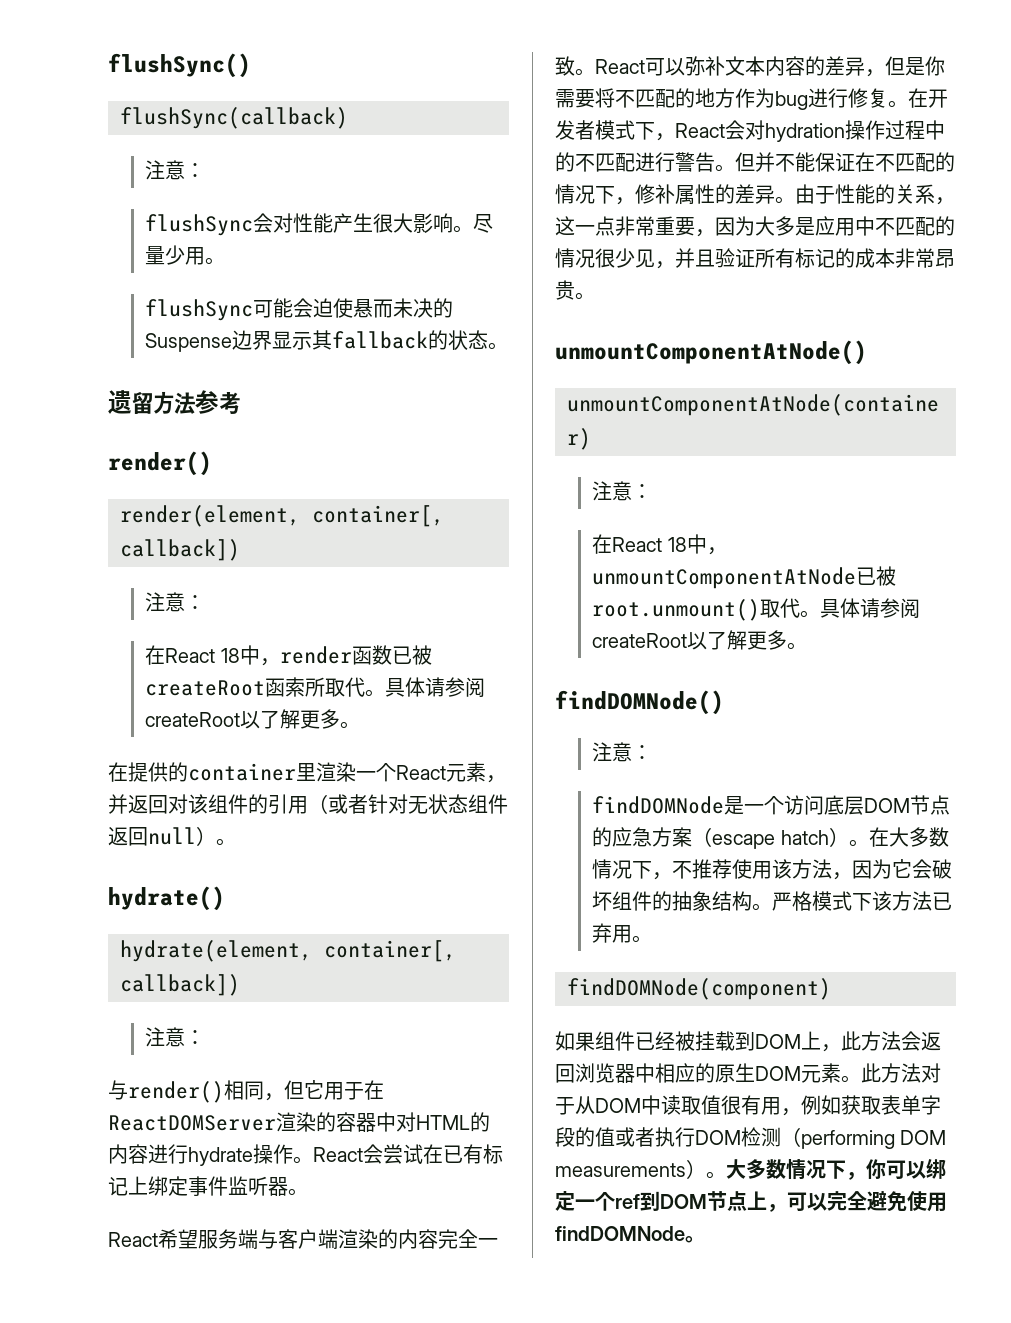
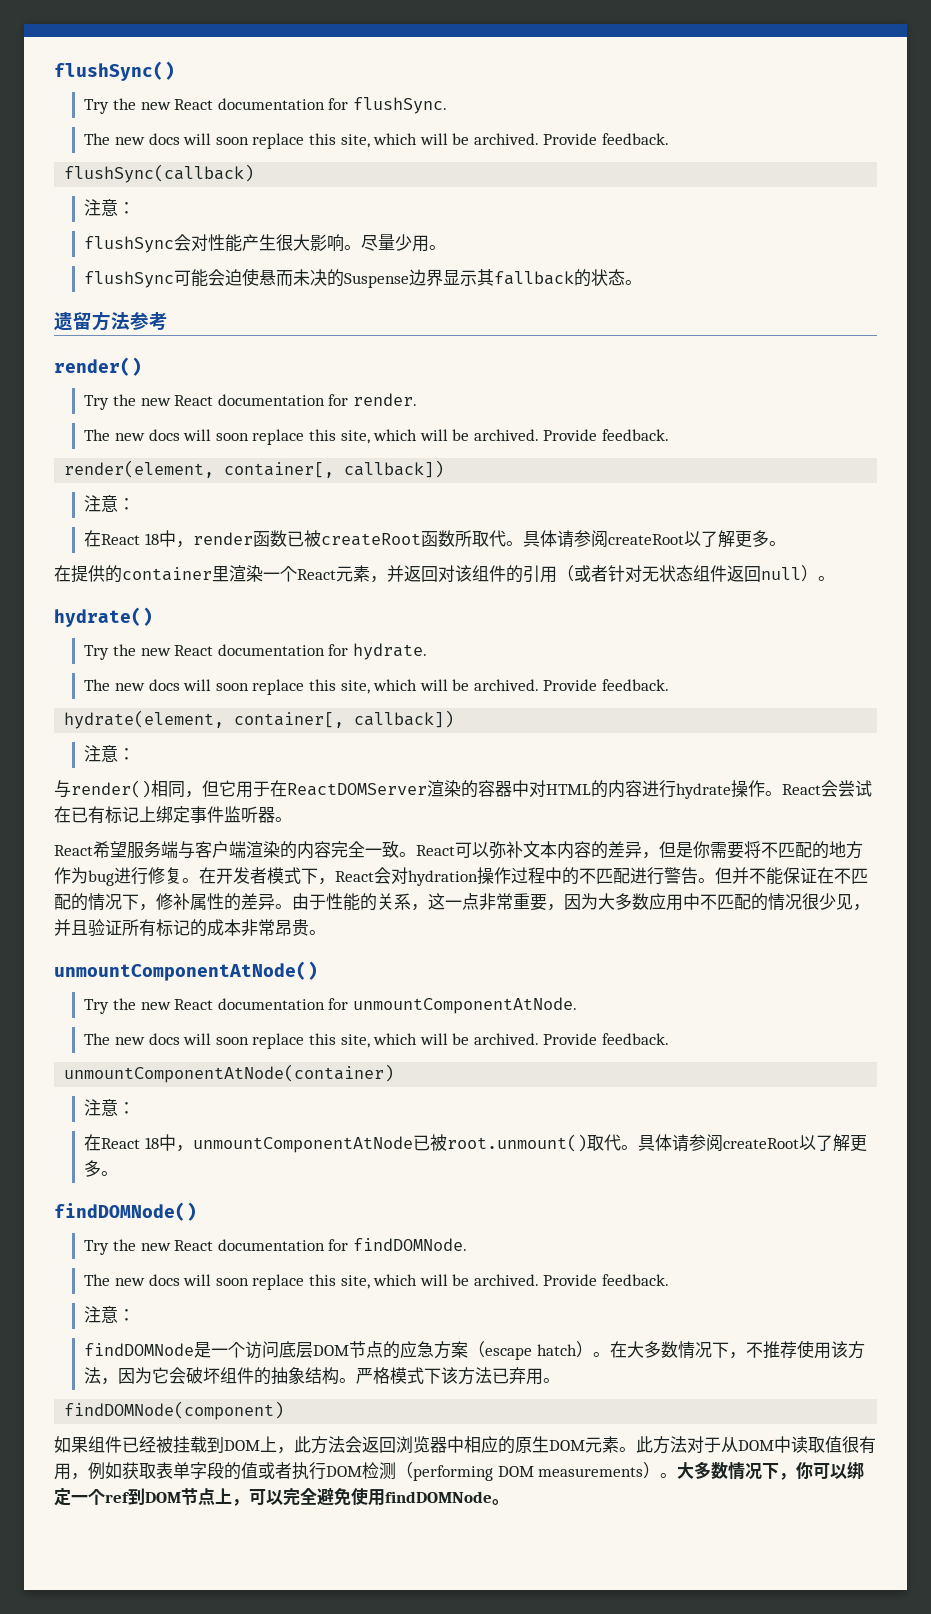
+ Try the new React documentation for flushSync.
+ The new docs will soon replace this site, which will be archived. Provide feedback.
+ Try the new React documentation for render.
+ The new docs will soon replace this site, which will be archived. Provide feedback.
- 在React 18中，render函数已被createRoot函索所取代。
+ 在React 18中，render函数已被createRoot函数所取代。
+ Try the new React documentation for hydrate.
+ The new docs will soon replace this site, which will be archived. Provide feedback.
- 由于性能的关系，这一点非常重要，因为大多是应用中不匹配的情况很少见，并且验证所有标记的成本非常昂贵。
+ 由于性能的关系，这一点非常重要，因为大多数应用中不匹配的情况很少见，并且验证所有标记的成本非常昂贵。
+ Try the new React documentation for unmountComponentAtNode.
+ The new docs will soon replace this site, which will be archived. Provide feedback.
+ Try the new React documentation for findDOMNode.
+ The new docs will soon replace this site, which will be archived. Provide feedback.

